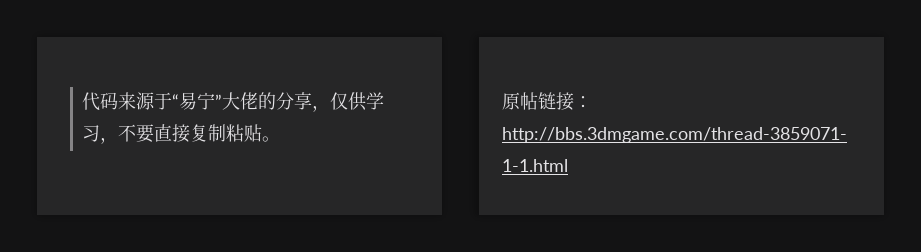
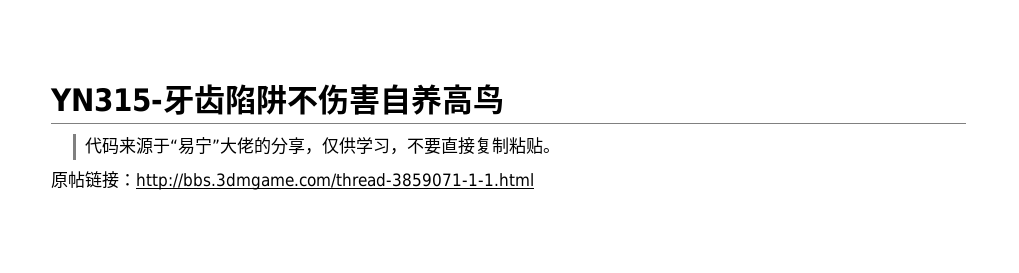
+ YN315-牙齿陷阱不伤害自养高鸟

